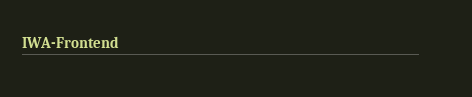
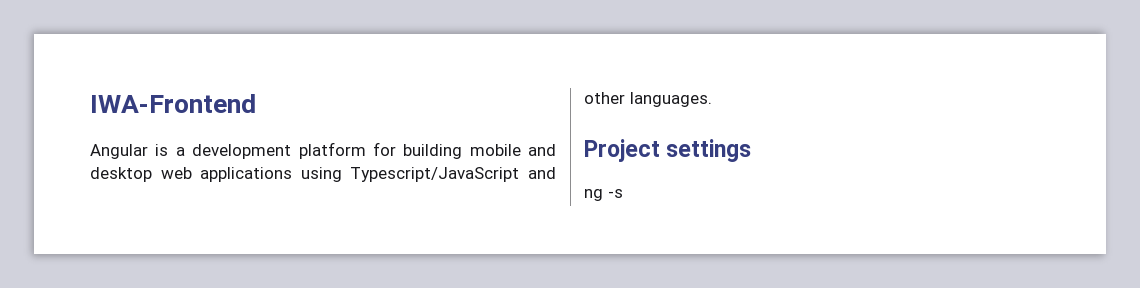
+ Angular is a development platform for building mobile and desktop web applications using Typescript/JavaScript and other languages.
+ Project settings
+ ng -s

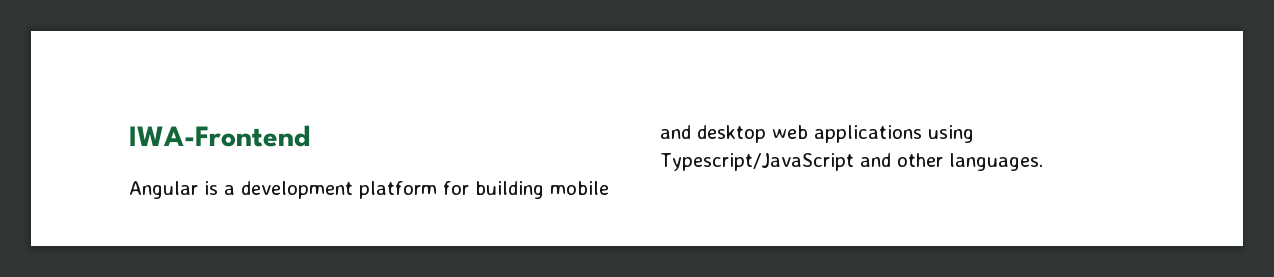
- Project settings
- ng -s

